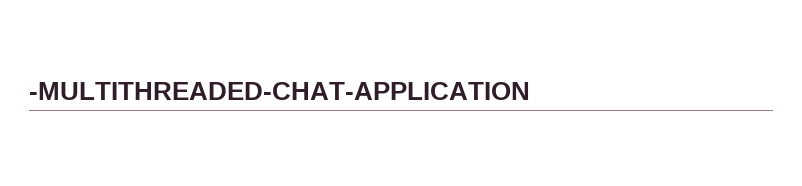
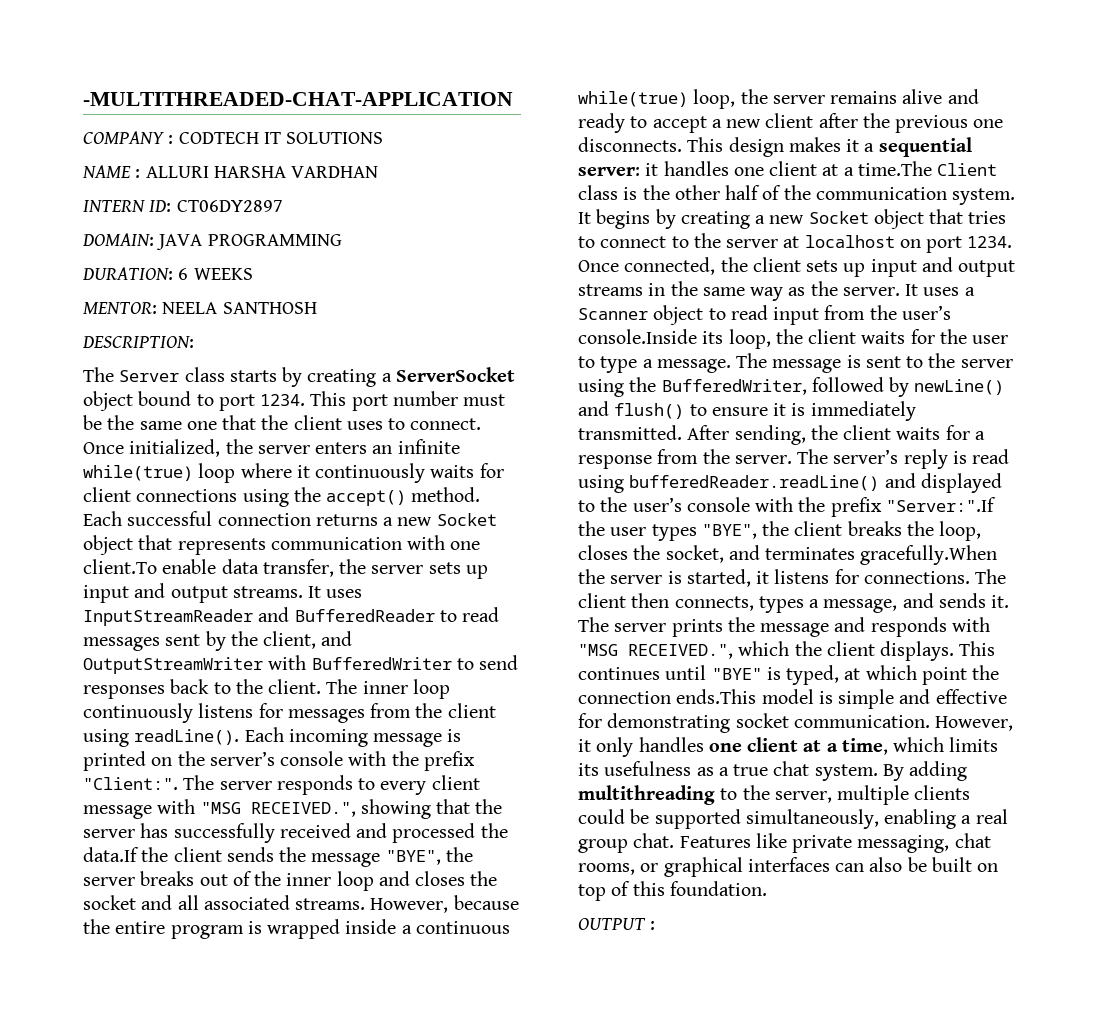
+ COMPANY : CODTECH IT SOLUTIONS
+ NAME : ALLURI HARSHA VARDHAN
+ INTERN ID: CT06DY2897
+ DOMAIN: JAVA PROGRAMMING
+ DURATION: 6 WEEKS
+ MENTOR: NEELA SANTHOSH
+ DESCRIPTION:
+ The Server class starts by creating a ServerSocket object bound to port 1234. This port number must be the same one that the client uses to connect. Once initialized, the server enters an infinite while(true) loop where it continuously waits for client connections using the accept() method. Each successful connection returns a new Socket object that represents communication with one client.To enable data transfer, the server sets up input and output streams. It uses InputStreamReader and BufferedReader to read messages sent by the client, and OutputStreamWriter with BufferedWriter to send responses back to the client. The inner loop continuously listens for messages from the client using readLine(). Each incoming message is printed on the server’s console with the prefix "Client:". The server responds to every client message with "MSG RECEIVED.", showing that the server has successfully received and processed the data.If the client sends the message "BYE", the server breaks out of the inner loop and closes the socket and all associated streams. However, because the entire program is wrapped inside a continuous while(true) loop, the server remains alive and ready to accept a new client after the previous one disconnects. This design makes it a sequential server: it handles one client at a time.The Client class is the other half of the communication system. It begins by creating a new Socket object that tries to connect to the server at localhost on port 1234. Once connected, the client sets up input and output streams in the same way as the server. It uses a Scanner object to read input from the user’s console.Inside its loop, the client waits for the user to type a message. The message is sent to the server using the BufferedWriter, followed by newLine() and flush() to ensure it is immediately transmitted. After sending, the client waits for a response from the server. The server’s reply is read using bufferedReader.readLine() and displayed to the user’s console with the prefix "Server:".If the user types "BYE", the client breaks the loop, closes the socket, and terminates gracefully.When the server is started, it listens for connections. The client then connects, types a message, and sends it. The server prints the message and responds with "MSG RECEIVED.", which the client displays. This continues until "BYE" is typed, at which point the connection ends.This model is simple and effective for demonstrating socket communication. However, it only handles one client at a time, which limits its usefulness as a true chat system. By adding multithreading to the server, multiple clients could be supported simultaneously, enabling a real group chat. Features like private messaging, chat rooms, or graphical interfaces can also be built on top of this foundation.
+ OUTPUT :

